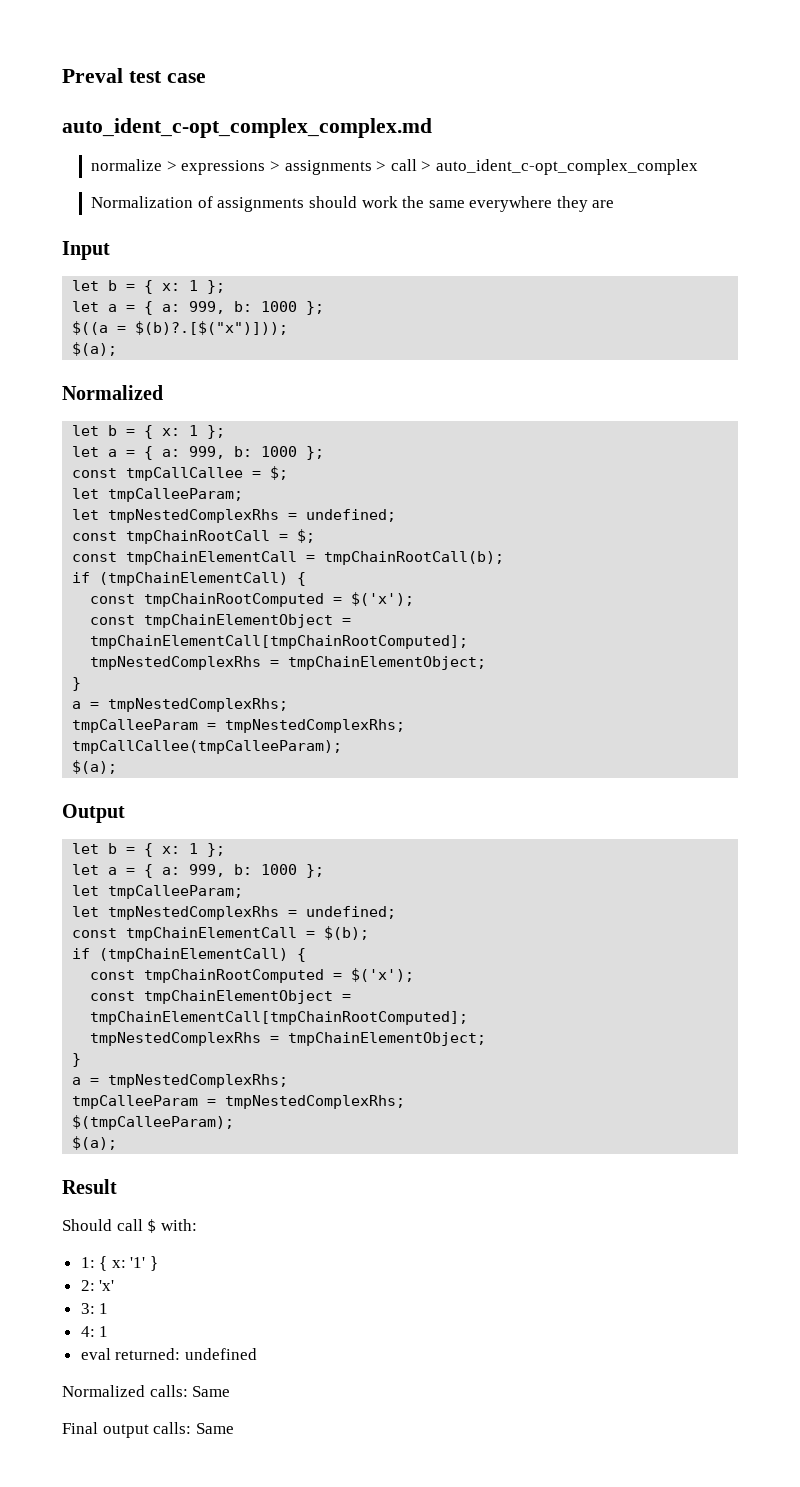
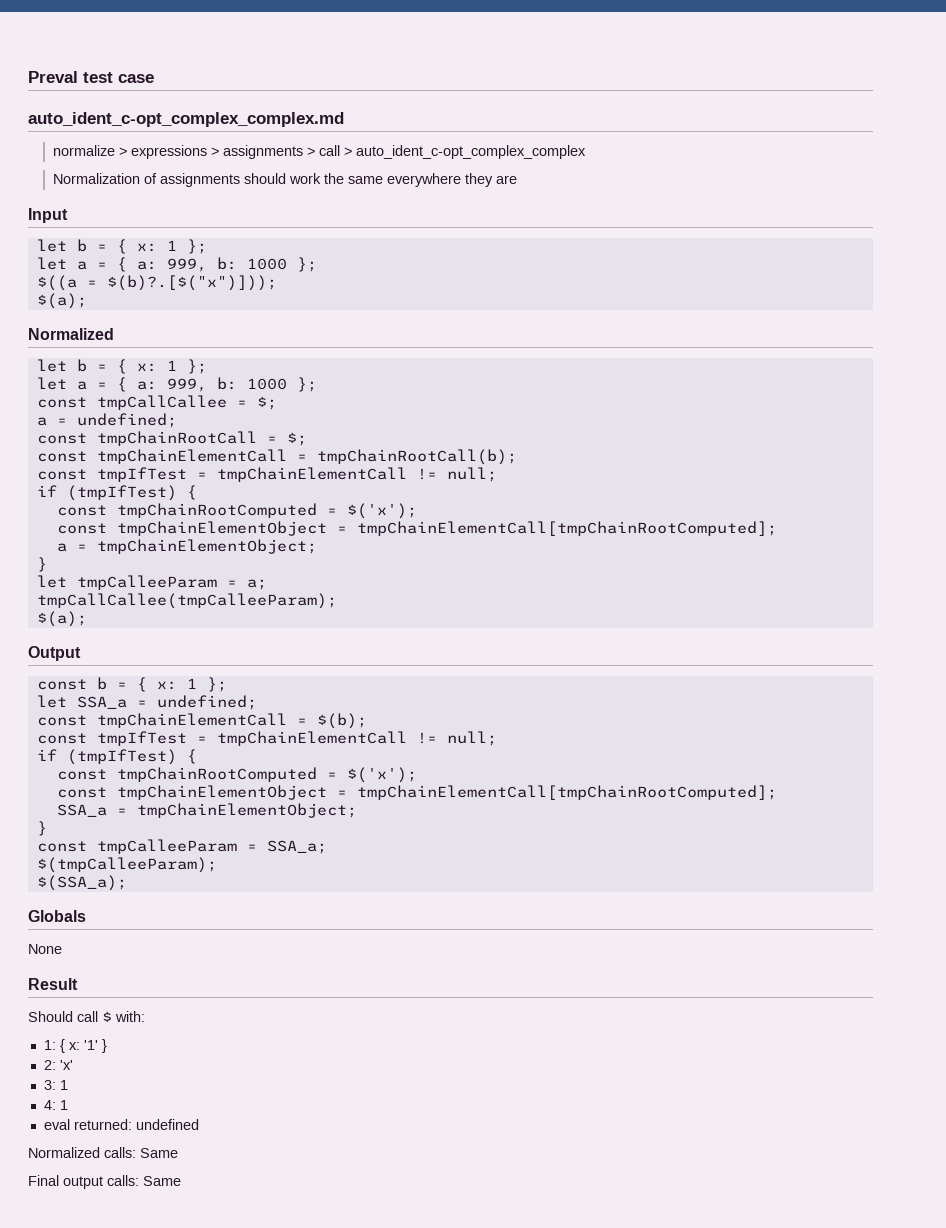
  const tmpCallCallee = $;
- let tmpCalleeParam;
- let tmpNestedComplexRhs = undefined;
+ a = undefined;
  const tmpChainElementCall = tmpChainRootCall(b);
- if (tmpChainElementCall) {
+ const tmpIfTest = tmpChainElementCall != null;
+ if (tmpIfTest) {
  const tmpChainRootComputed = $('x');
  const tmpChainElementObject = tmpChainElementCall[tmpChainRootComputed];
- tmpNestedComplexRhs = tmpChainElementObject;
+ a = tmpChainElementObject;
  }
- a = tmpNestedComplexRhs;
- tmpCalleeParam = tmpNestedComplexRhs;
+ let tmpCalleeParam = a;
  Output
- let b = { x: 1 };
- let a = { a: 999, b: 1000 };
- let tmpCalleeParam;
- let tmpNestedComplexRhs = undefined;
+ const b = { x: 1 };
+ let SSA_a = undefined;
  const tmpChainElementCall = $(b);
- if (tmpChainElementCall) {
+ const tmpIfTest = tmpChainElementCall != null;
+ if (tmpIfTest) {
  const tmpChainRootComputed = $('x');
  const tmpChainElementObject = tmpChainElementCall[tmpChainRootComputed];
- tmpNestedComplexRhs = tmpChainElementObject;
+ SSA_a = tmpChainElementObject;
  }
- a = tmpNestedComplexRhs;
- tmpCalleeParam = tmpNestedComplexRhs;
+ const tmpCalleeParam = SSA_a;
  $(tmpCalleeParam);
- $(a);
+ $(SSA_a);
+ Globals
+ None

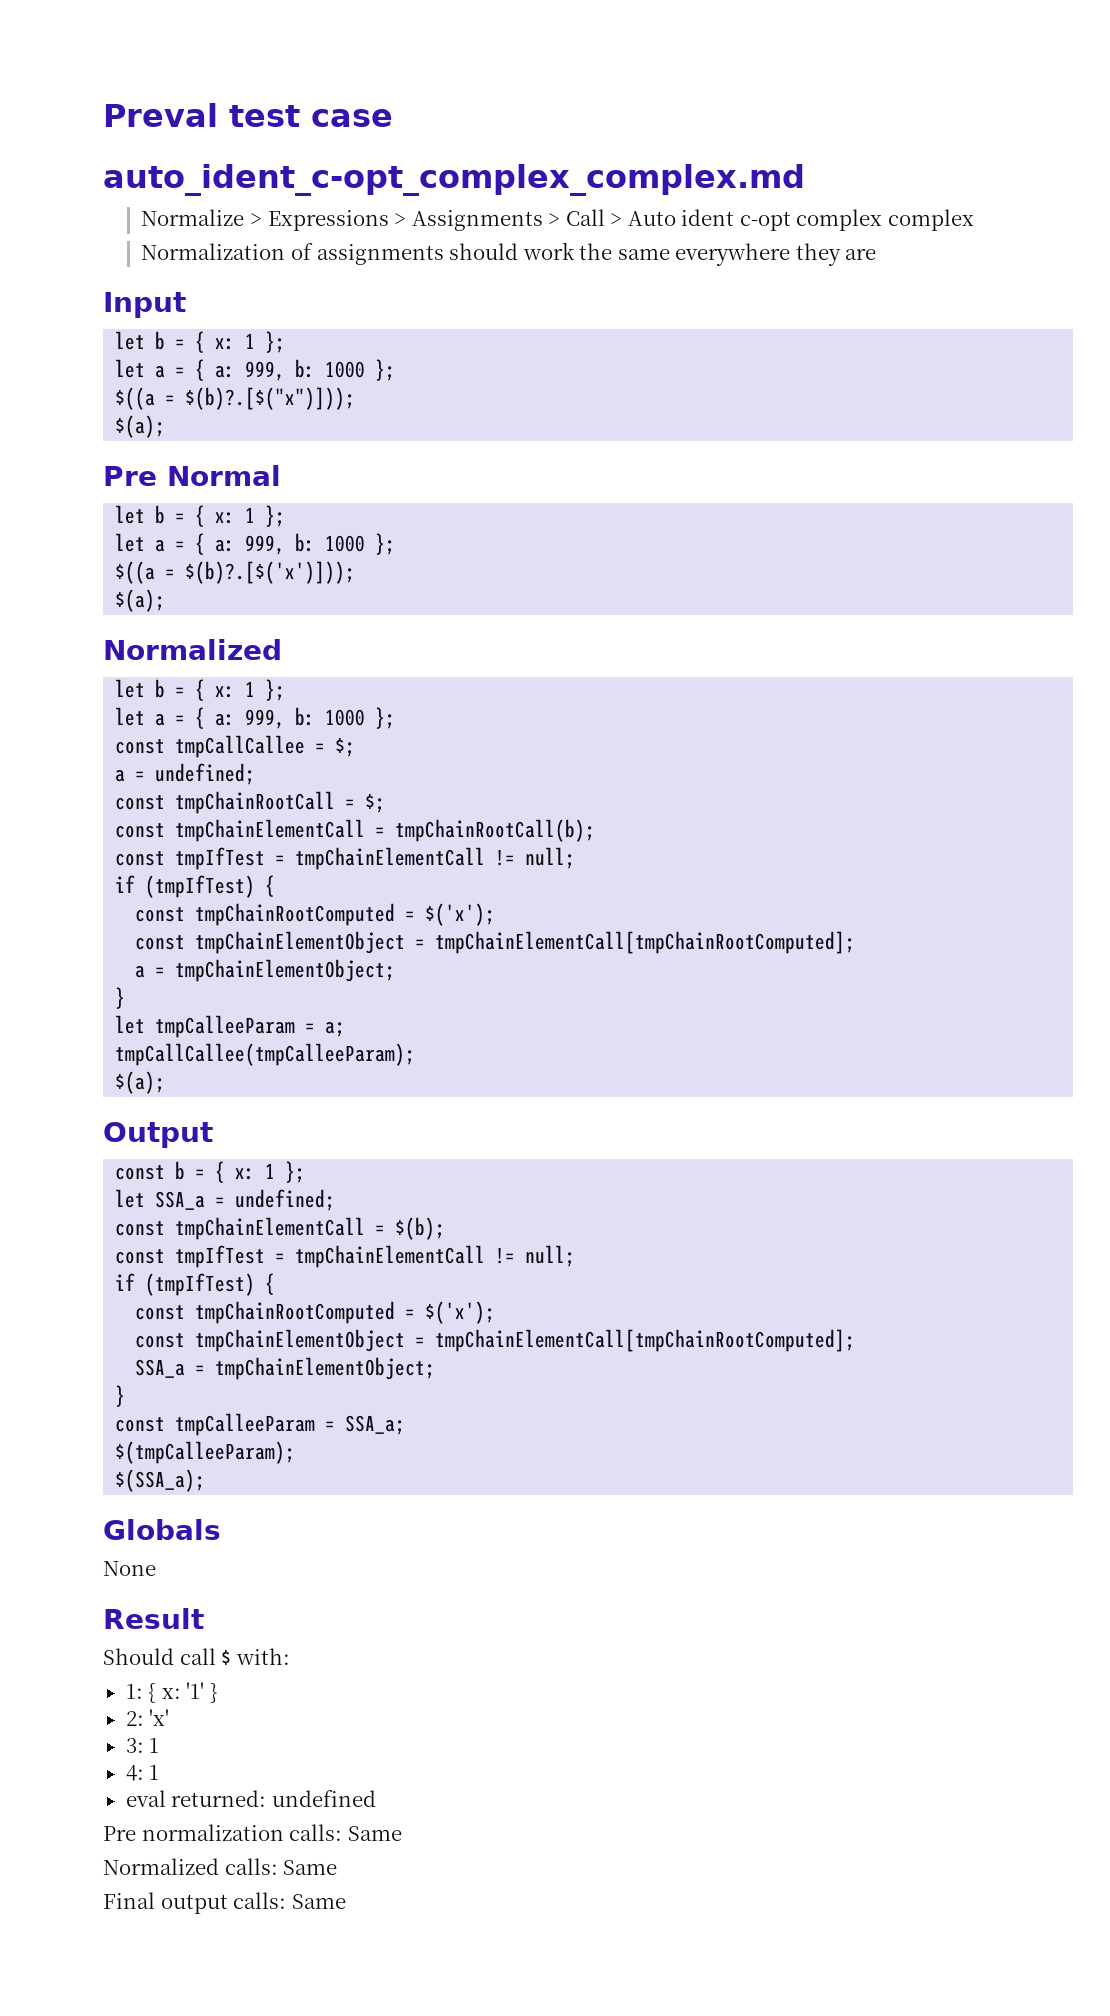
- normalize > expressions > assignments > call > auto_ident_c-opt_complex_complex
+ Normalize > Expressions > Assignments > Call > Auto ident c-opt complex complex
+ Pre Normal
+ let b = { x: 1 };
+ let a = { a: 999, b: 1000 };
+ $((a = $(b)?.[$('x')]));
+ $(a);
+ Pre normalization calls: Same

